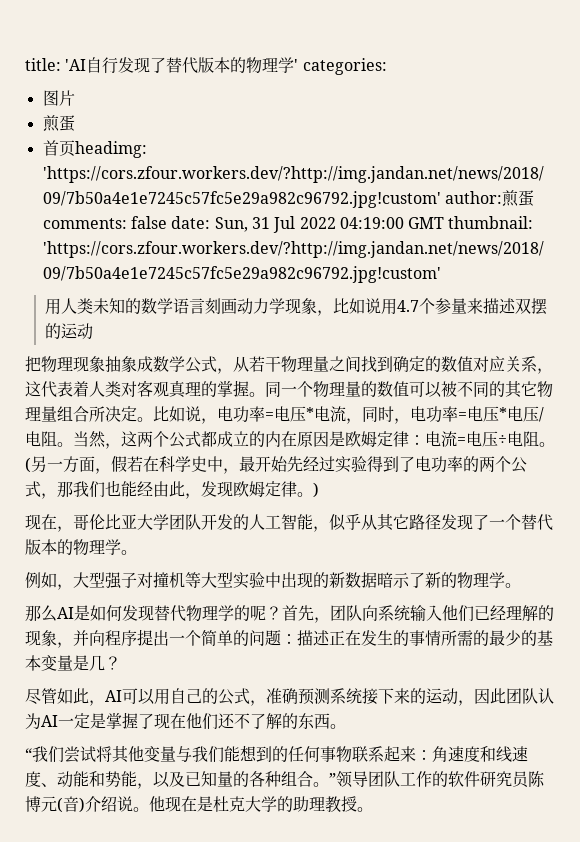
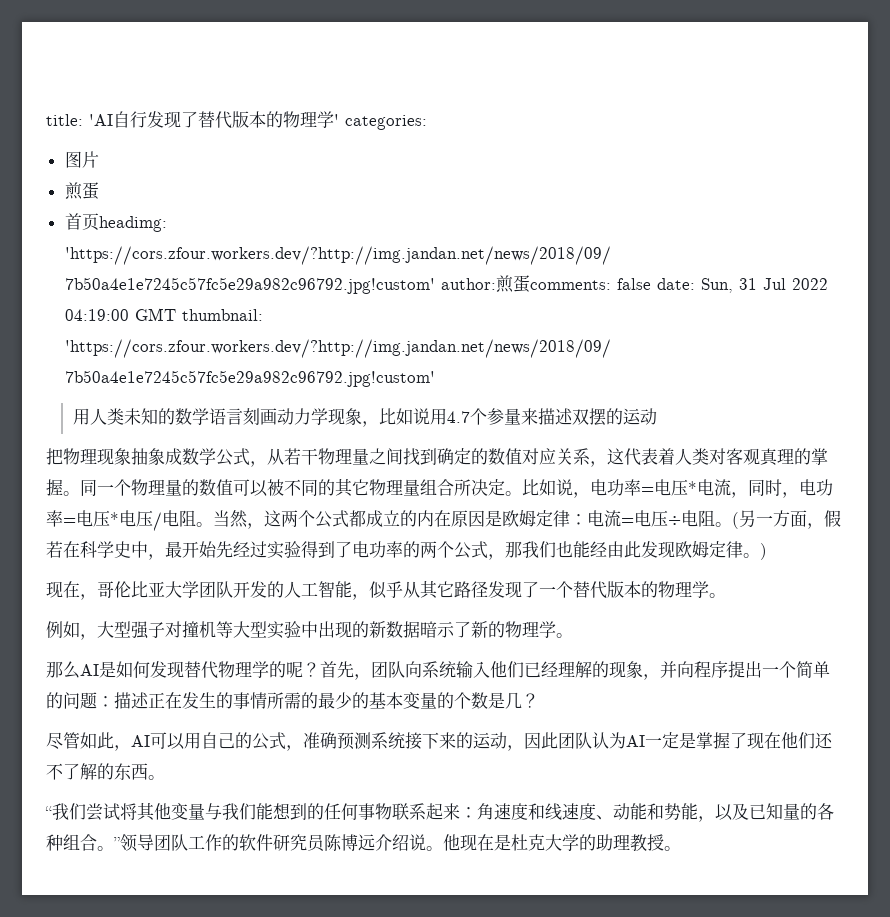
- (另一方面，假若在科学史中，最开始先经过实验得到了电功率的两个公式，那我们也能经由此，发现欧姆定律。)
+ (另一方面，假若在科学史中，最开始先经过实验得到了电功率的两个公式，那我们也能经由此发现欧姆定律。)
- 首先，团队向系统输入他们已经理解的现象，并向程序提出一个简单的问题：描述正在发生的事情所需的最少的基本变量是几？
+ 首先，团队向系统输入他们已经理解的现象，并向程序提出一个简单的问题：描述正在发生的事情所需的最少的基本变量的个数是几？
- “我们尝试将其他变量与我们能想到的任何事物联系起来：角速度和线速度、动能和势能，以及已知量的各种组合。”领导团队工作的软件研究员陈博元(音)介绍说。
+ “我们尝试将其他变量与我们能想到的任何事物联系起来：角速度和线速度、动能和势能，以及已知量的各种组合。”领导团队工作的软件研究员陈博远介绍说。

